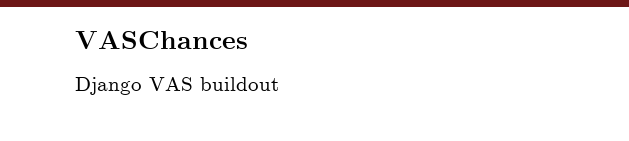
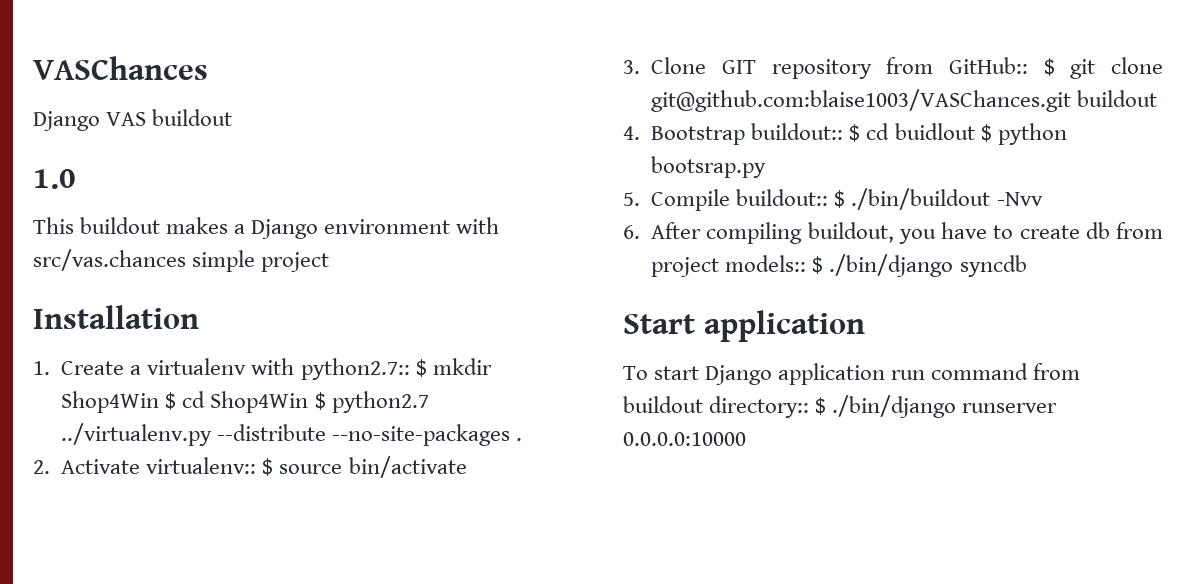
+ 1.0
+ This buildout makes a Django environment with src/vas.chances simple project
+ Installation
+ 1. Create a virtualenv with python2.7:: $ mkdir Shop4Win $ cd Shop4Win $ python2.7 ../virtualenv.py --distribute --no-site-packages .
+ 2. Activate virtualenv:: $ source bin/activate
+ 3. Clone GIT repository from GitHub:: $ git clone git@github.com:blaise1003/VASChances.git buildout
+ 4. Bootstrap buildout:: $ cd buidlout $ python bootsrap.py
+ 5. Compile buildout:: $ ./bin/buildout -Nvv
+ 6. After compiling buildout, you have to create db from project models:: $ ./bin/django syncdb
+ Start application
+ To start Django application run command from buildout directory:: $ ./bin/django runserver 0.0.0.0:10000

